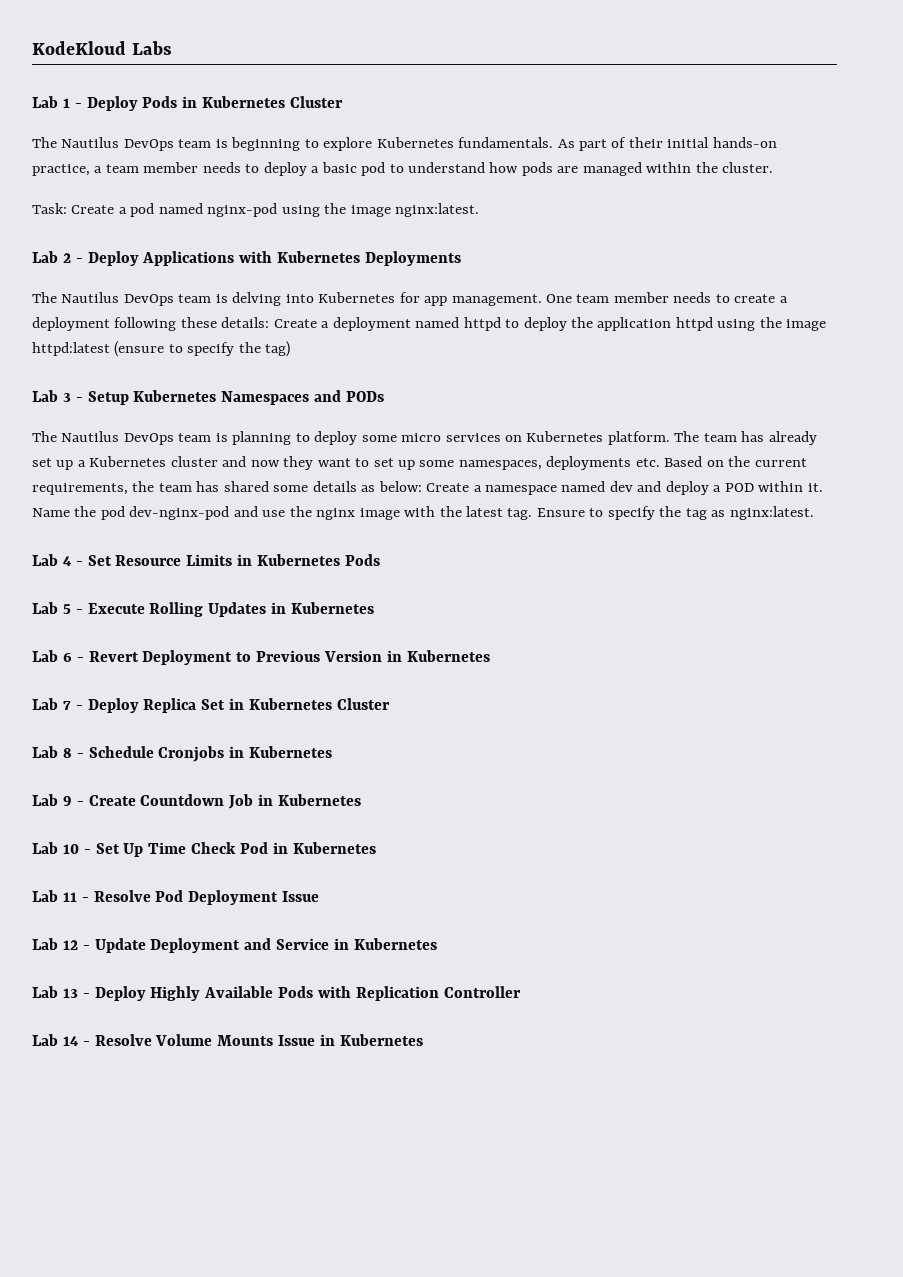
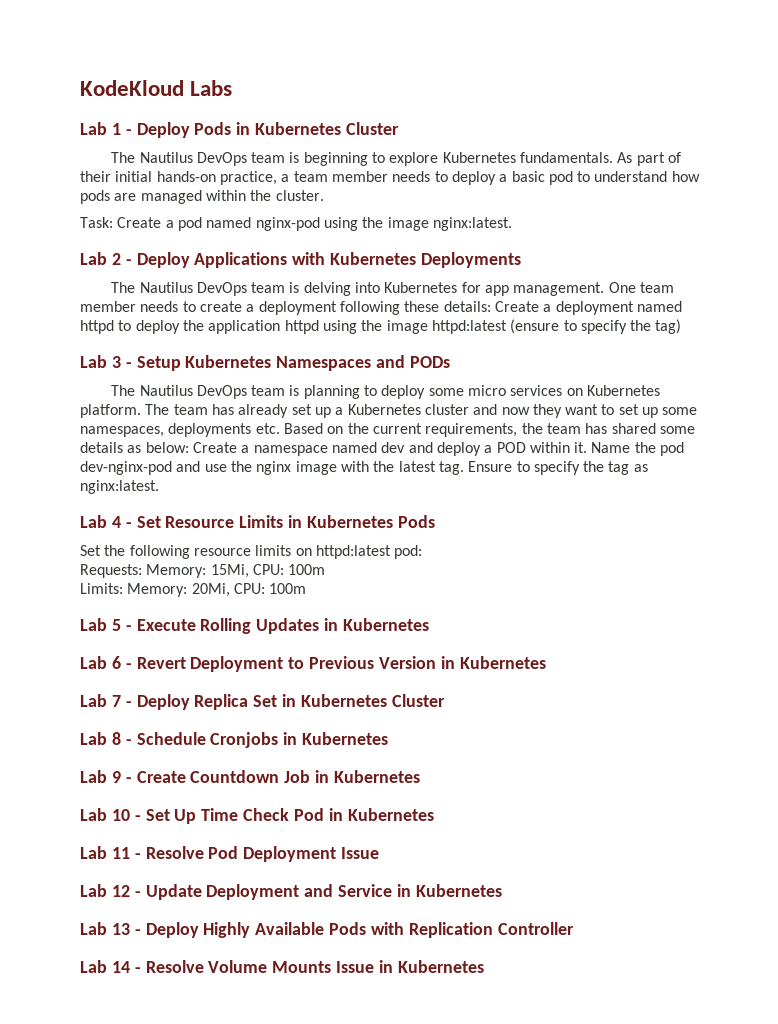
+ Set the following resource limits on httpd:latest pod:
+ Requests: Memory: 15Mi, CPU: 100m
+ Limits: Memory: 20Mi, CPU: 100m

